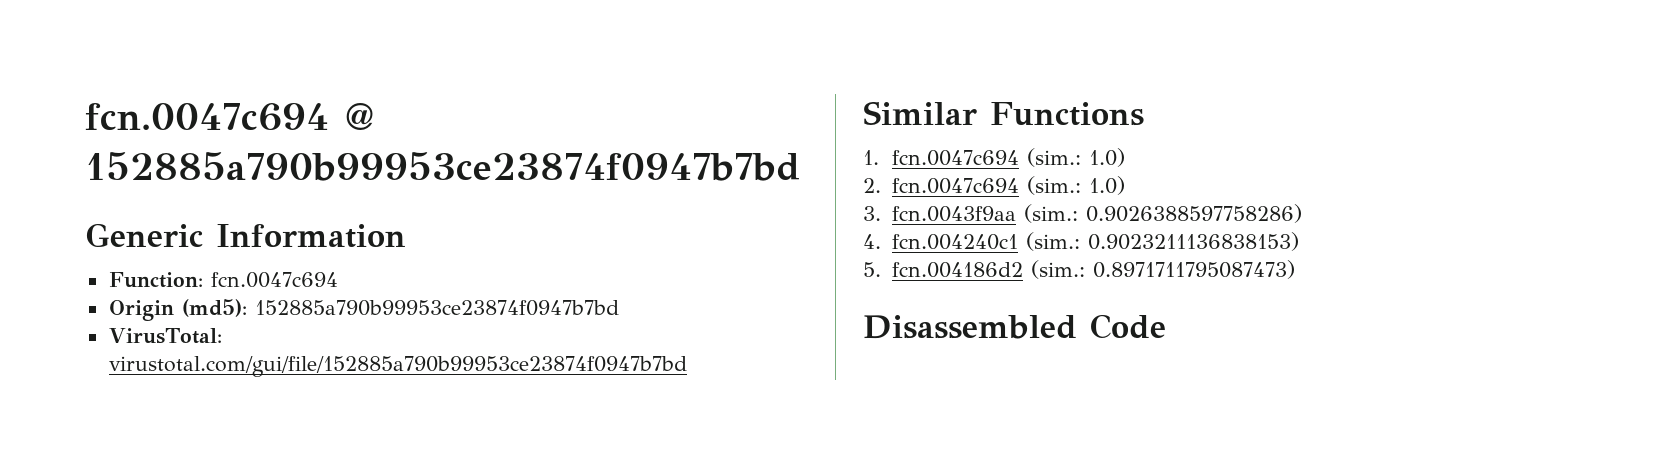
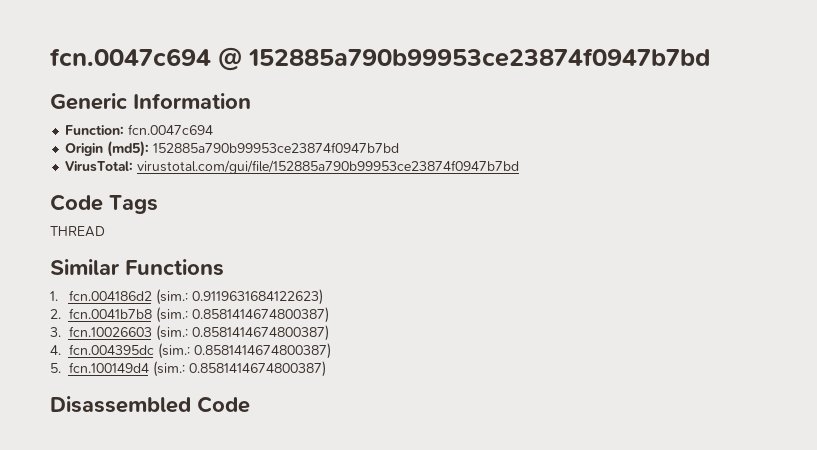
+ Code Tags
+ THREAD
- 1. fcn.0047c694 (sim.: 1.0)
- 2. fcn.0047c694 (sim.: 1.0)
- 3. fcn.0043f9aa (sim.: 0.9026388597758286)
- 4. fcn.004240c1 (sim.: 0.9023211136838153)
- 5. fcn.004186d2 (sim.: 0.8971711795087473)
+ 1. fcn.004186d2 (sim.: 0.9119631684122623)
+ 2. fcn.0041b7b8 (sim.: 0.8581414674800387)
+ 3. fcn.10026603 (sim.: 0.8581414674800387)
+ 4. fcn.004395dc (sim.: 0.8581414674800387)
+ 5. fcn.100149d4 (sim.: 0.8581414674800387)

